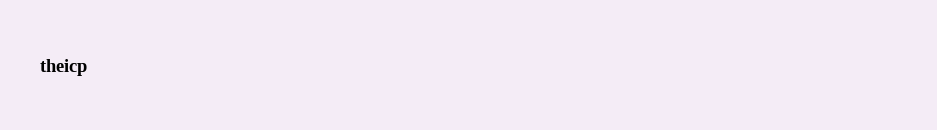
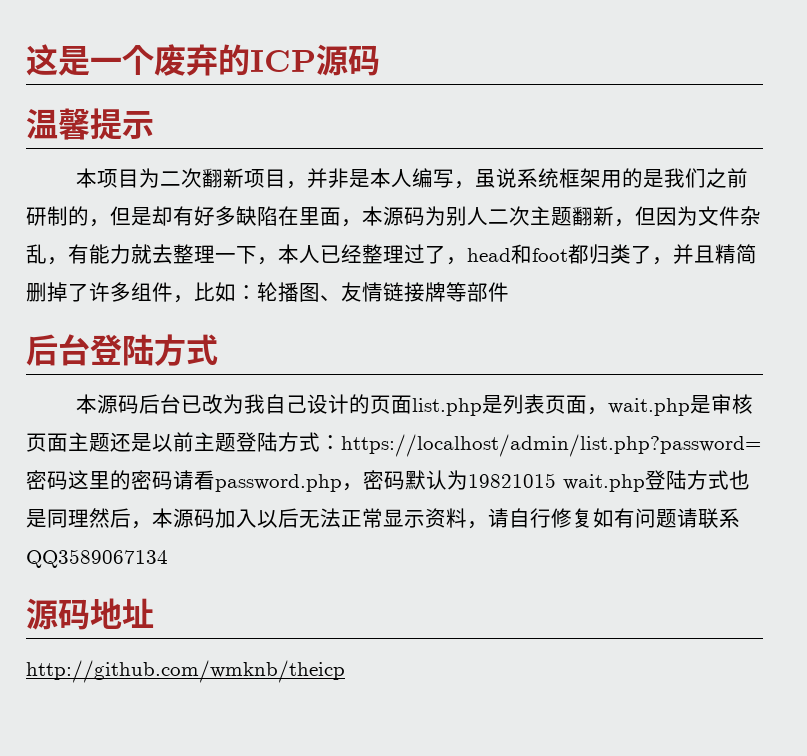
- theicp
+ 这是一个废弃的ICP源码
+ 温馨提示
+ 本项目为二次翻新项目，并非是本人编写，虽说系统框架用的是我们之前研制的，但是却有好多缺陷在里面，本源码为别人二次主题翻新，但因为文件杂乱，有能力就去整理一下，本人已经整理过了，head和foot都归类了，并且精简删掉了许多组件，比如：轮播图、友情链接牌等部件
+ 后台登陆方式
+ 本源码后台已改为我自己设计的页面list.php是列表页面，wait.php是审核页面主题还是以前主题登陆方式：https://localhost/admin/list.php?password=密码这里的密码请看password.php，密码默认为19821015 wait.php登陆方式也是同理然后，本源码加入以后无法正常显示资料，请自行修复如有问题请联系QQ3589067134
+ 源码地址
+ http://github.com/wmknb/theicp

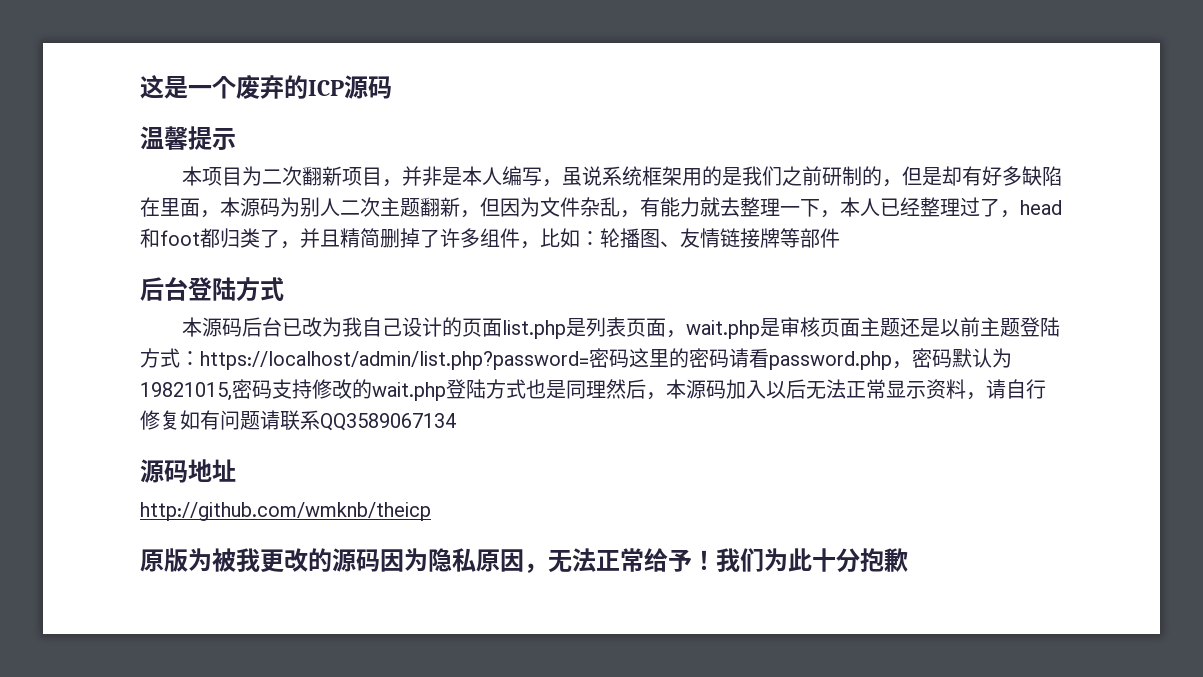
- 本源码后台已改为我自己设计的页面list.php是列表页面，wait.php是审核页面主题还是以前主题登陆方式：https://localhost/admin/list.php?password=密码这里的密码请看password.php，密码默认为19821015 wait.php登陆方式也是同理然后，本源码加入以后无法正常显示资料，请自行修复如有问题请联系QQ3589067134
+ 本源码后台已改为我自己设计的页面list.php是列表页面，wait.php是审核页面主题还是以前主题登陆方式：https://localhost/admin/list.php?password=密码这里的密码请看password.php，密码默认为19821015,密码支持修改的wait.php登陆方式也是同理然后，本源码加入以后无法正常显示资料，请自行修复如有问题请联系QQ3589067134
+ 原版为被我更改的源码因为隐私原因，无法正常给予！我们为此十分抱歉

